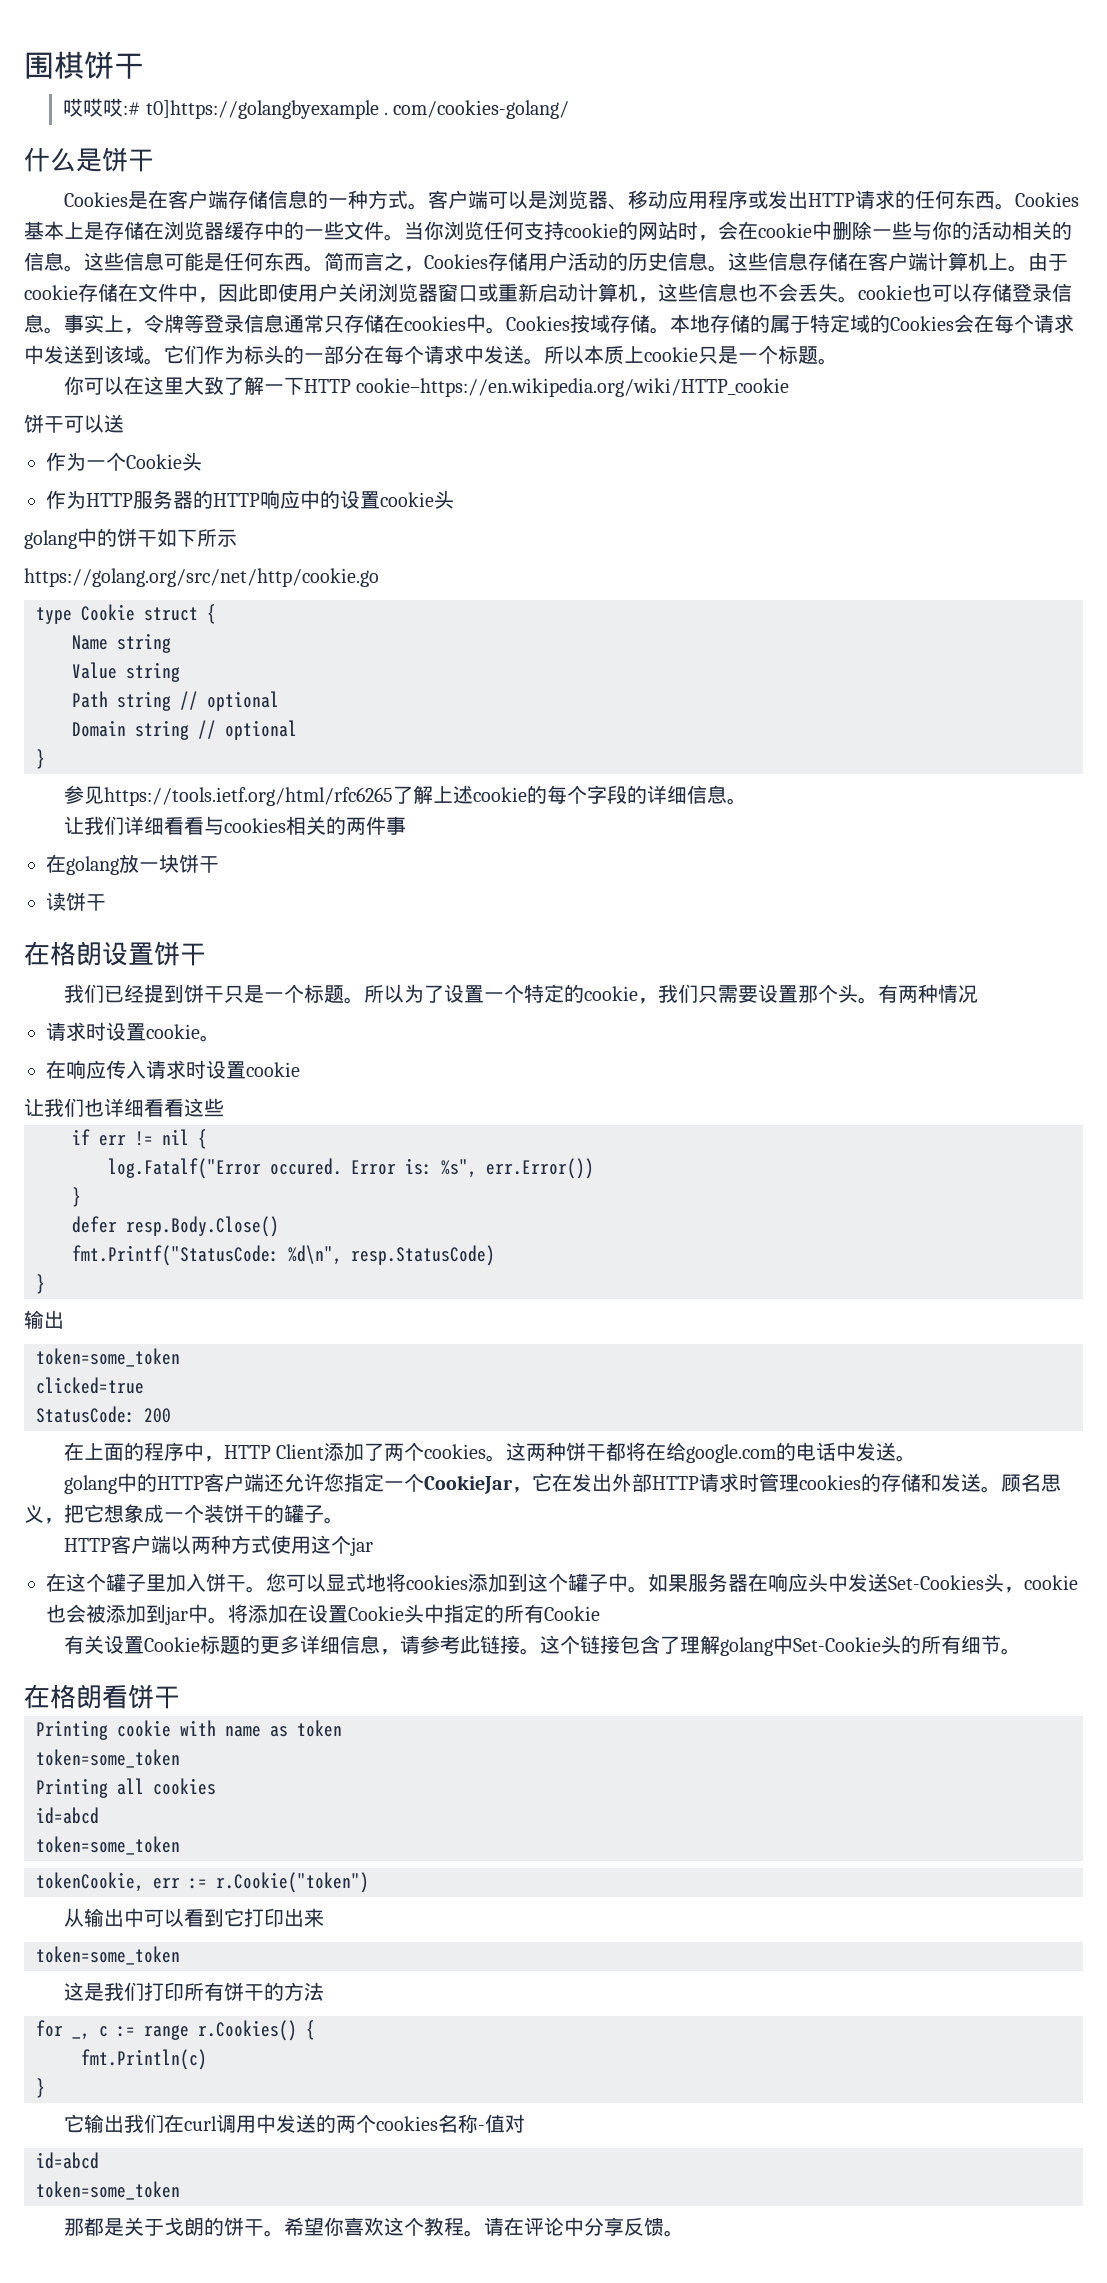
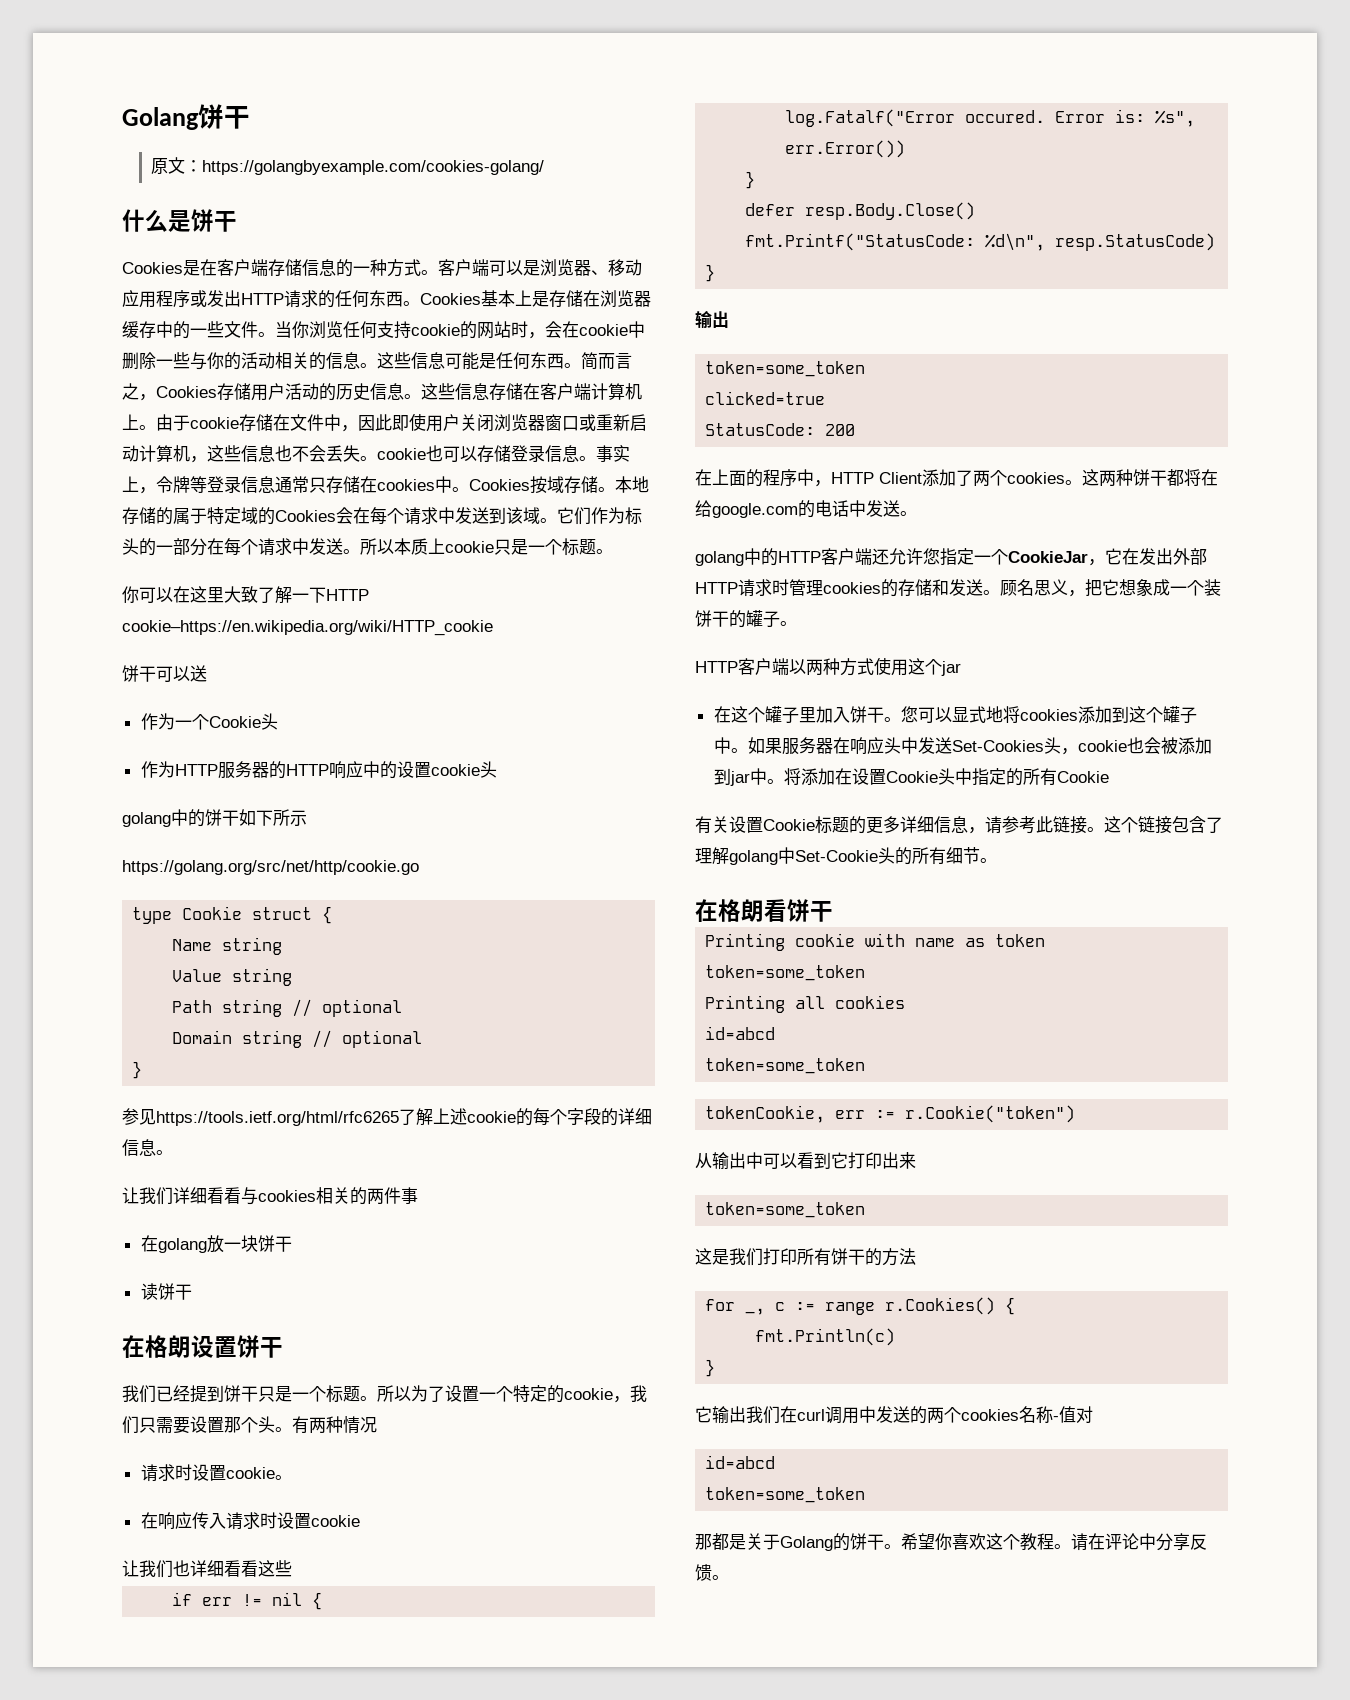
- 围棋饼干
- 哎哎哎:# t0]https://golangbyexample . com/cookies-golang/
+ Golang饼干
+ 原文：https://golangbyexample.com/cookies-golang/
- 那都是关于戈朗的饼干。
+ 那都是关于Golang的饼干。

